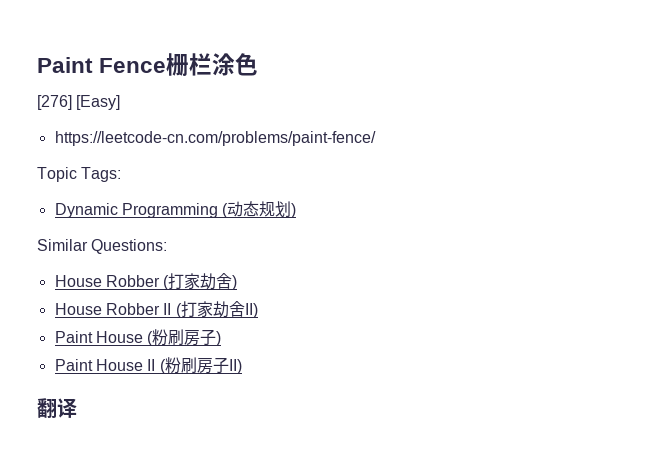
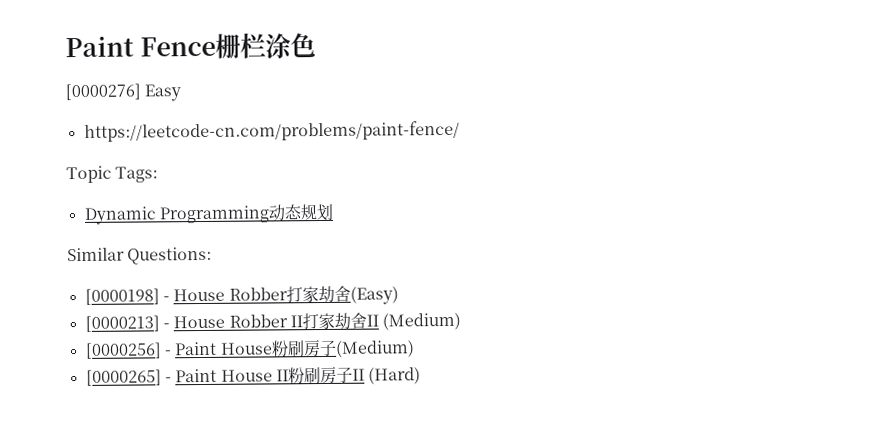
- [276] [Easy]
+ [0000276] Easy
- Dynamic Programming (动态规划)
+ Dynamic Programming动态规划
- House Robber (打家劫舍)
- House Robber II (打家劫舍II)
- Paint House (粉刷房子)
- Paint House II (粉刷房子II)
- 翻译
+ [0000198] - House Robber打家劫舍(Easy)
+ [0000213] - House Robber II打家劫舍II (Medium)
+ [0000256] - Paint House粉刷房子(Medium)
+ [0000265] - Paint House II粉刷房子II (Hard)

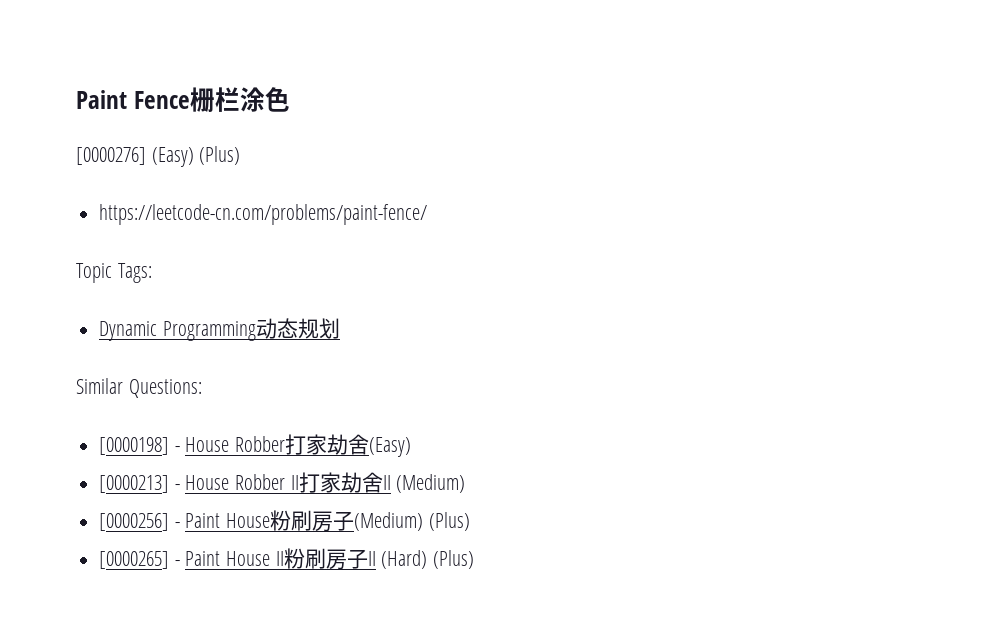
- [0000276] Easy
+ [0000276] (Easy) (Plus)
- [0000256] - Paint House粉刷房子(Medium)
+ [0000256] - Paint House粉刷房子(Medium) (Plus)
- [0000265] - Paint House II粉刷房子II (Hard)
+ [0000265] - Paint House II粉刷房子II (Hard) (Plus)

